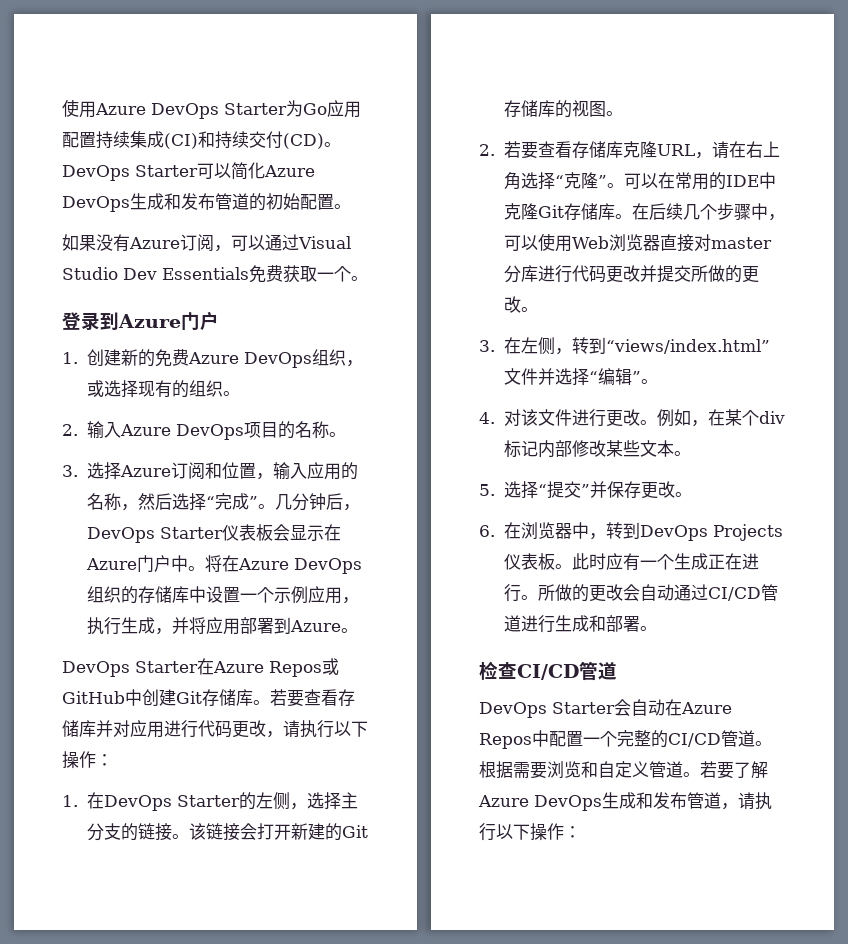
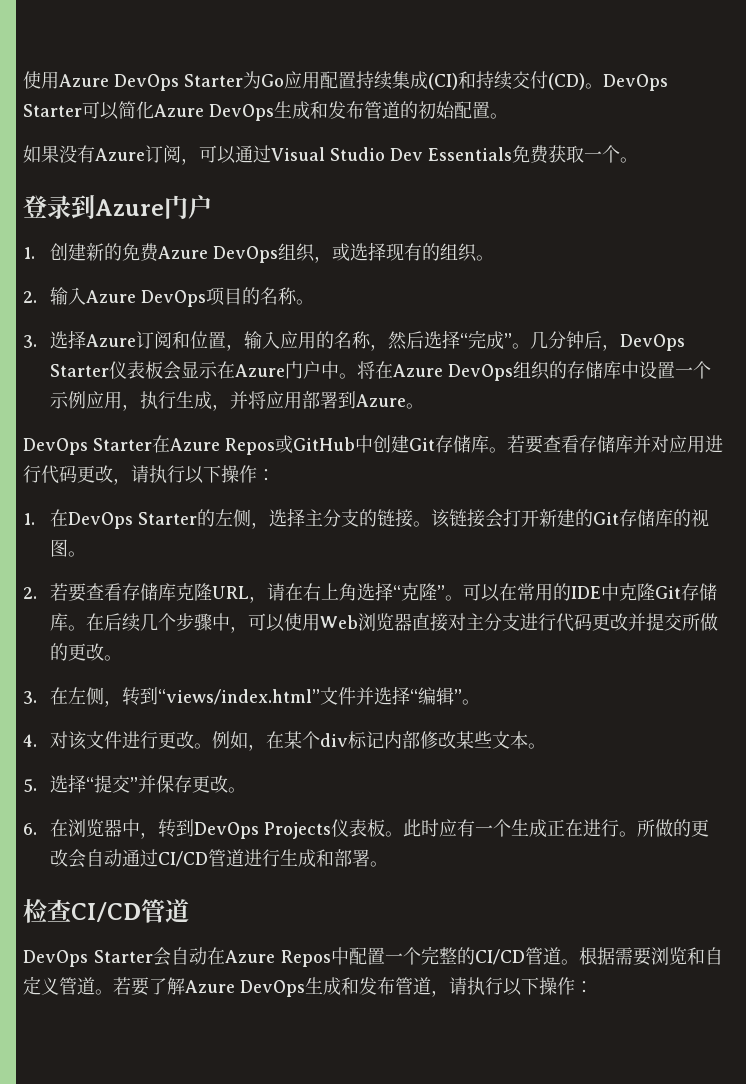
- 在后续几个步骤中，可以使用Web浏览器直接对master分库进行代码更改并提交所做的更改。
+ 在后续几个步骤中，可以使用Web浏览器直接对主分支进行代码更改并提交所做的更改。

